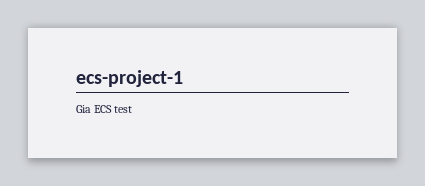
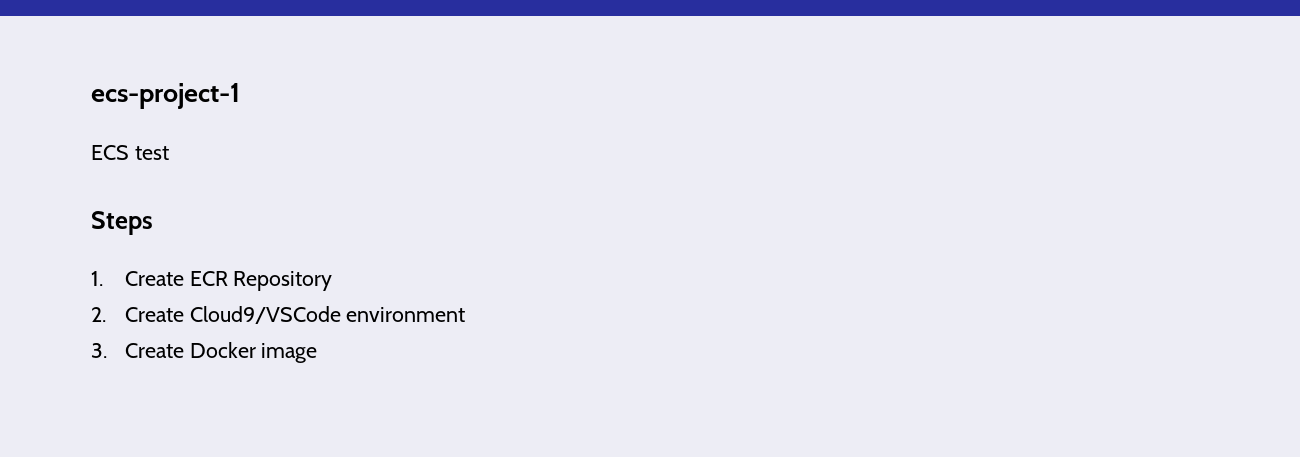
- Gia ECS test
+ ECS test
+ Steps
+ 1. Create ECR Repository
+ 2. Create Cloud9/VSCode environment
+ 3. Create Docker image

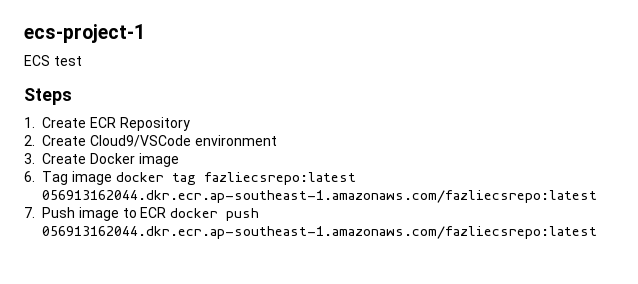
+ 6. Tag image docker tag fazliecsrepo:latest 056913162044.dkr.ecr.ap-southeast-1.amazonaws.com/fazliecsrepo:latest
+ 7. Push image to ECR docker push 056913162044.dkr.ecr.ap-southeast-1.amazonaws.com/fazliecsrepo:latest

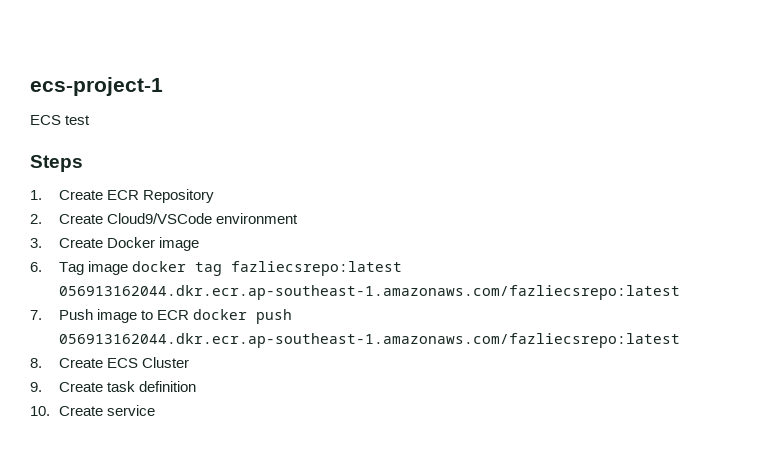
+ 8. Create ECS Cluster
+ 9. Create task definition
+ 10. Create service

